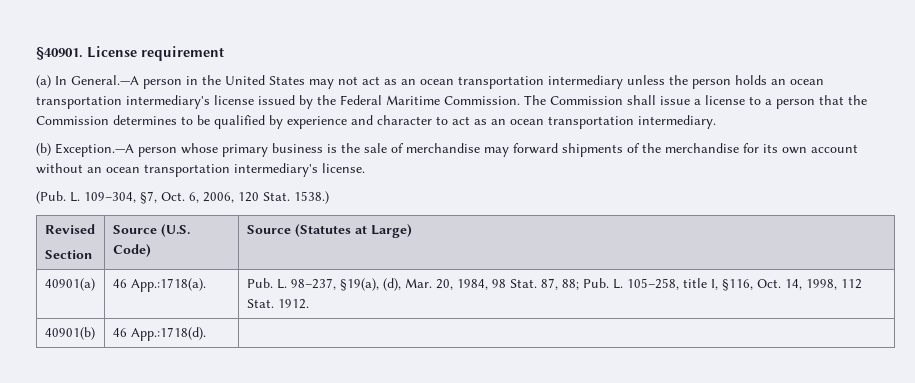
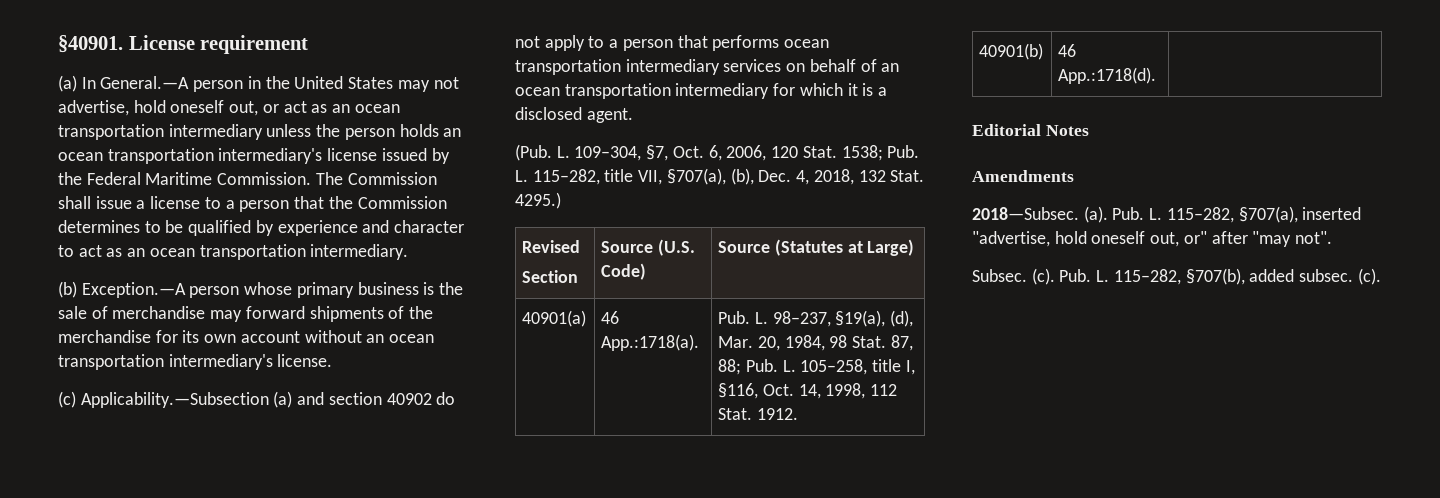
- (a) In General.—A person in the United States may not act as an ocean transportation intermediary unless the person holds an ocean transportation intermediary's license issued by the Federal Maritime Commission.
+ (a) In General.—A person in the United States may not advertise, hold oneself out, or act as an ocean transportation intermediary unless the person holds an ocean transportation intermediary's license issued by the Federal Maritime Commission.
+ (c) Applicability.—Subsection (a) and section 40902 do not apply to a person that performs ocean transportation intermediary services on behalf of an ocean transportation intermediary for which it is a disclosed agent.
- 1538.)
+ 1538; Pub. L. 115–282, title VII, §707(a), (b), Dec. 4, 2018, 132 Stat. 4295.)
+ Editorial Notes
+ Amendments
+ 2018—Subsec. (a). Pub. L. 115–282, §707(a), inserted "advertise, hold oneself out, or" after "may not".
+ Subsec. (c). Pub. L. 115–282, §707(b), added subsec. (c).

